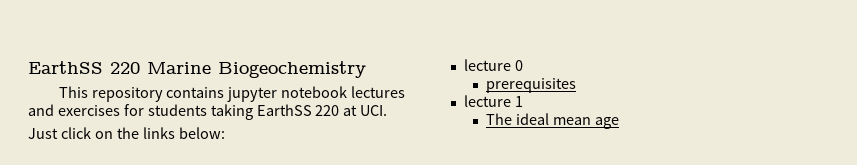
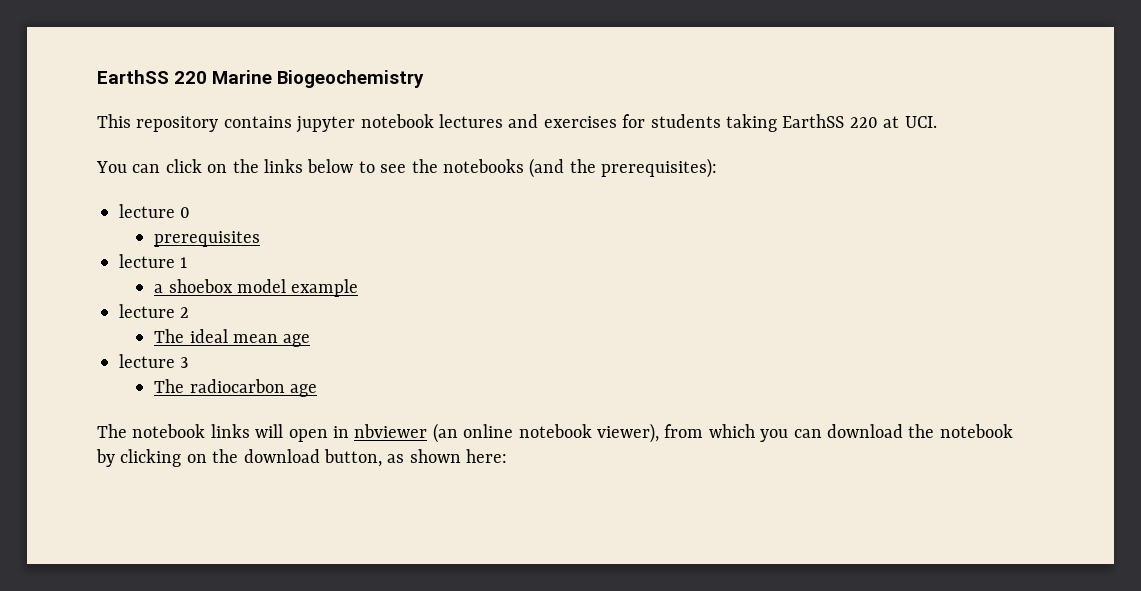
- Just click on the links below:
+ You can click on the links below to see the notebooks (and the prerequisites):
+ a shoebox model example
+ lecture 2
  The ideal mean age
+ lecture 3
+ The radiocarbon age
+ The notebook links will open in nbviewer (an online notebook viewer), from which you can download the notebook by clicking on the download button, as shown here:

